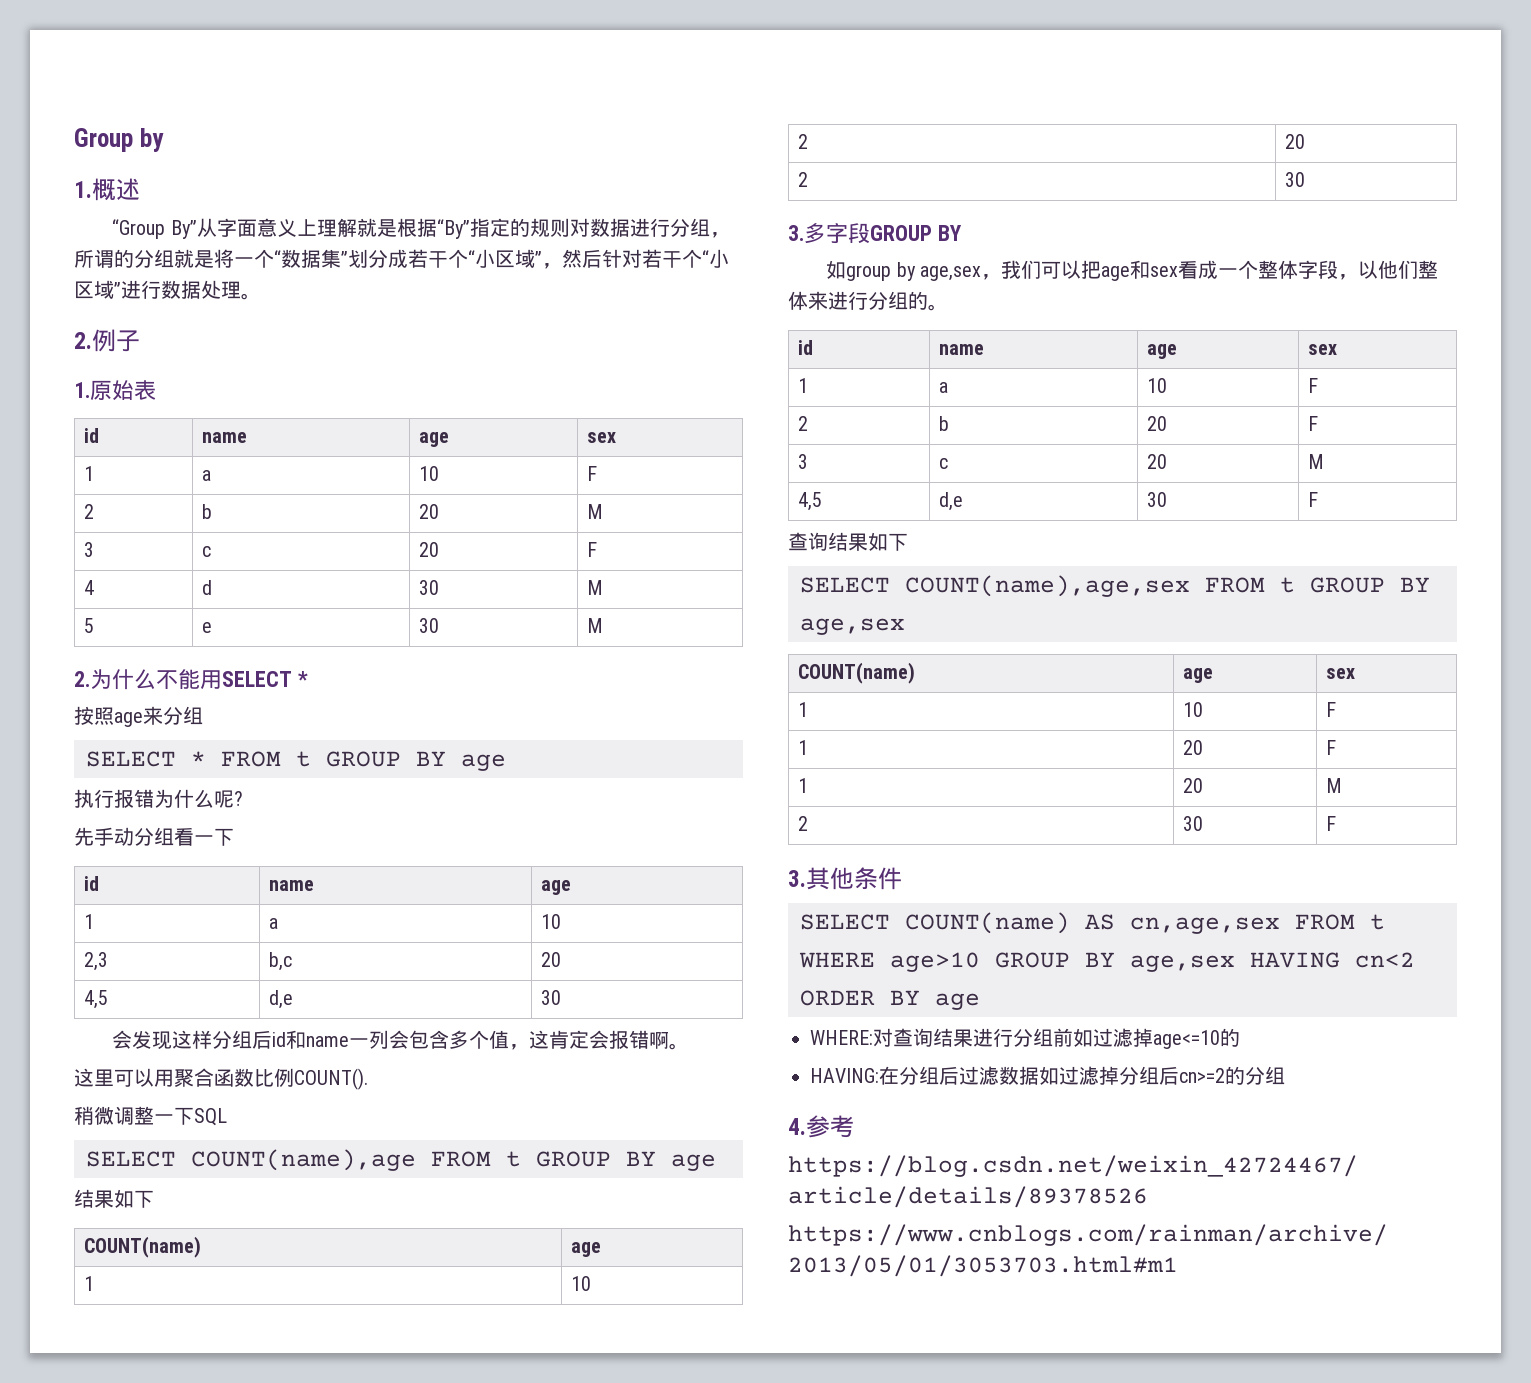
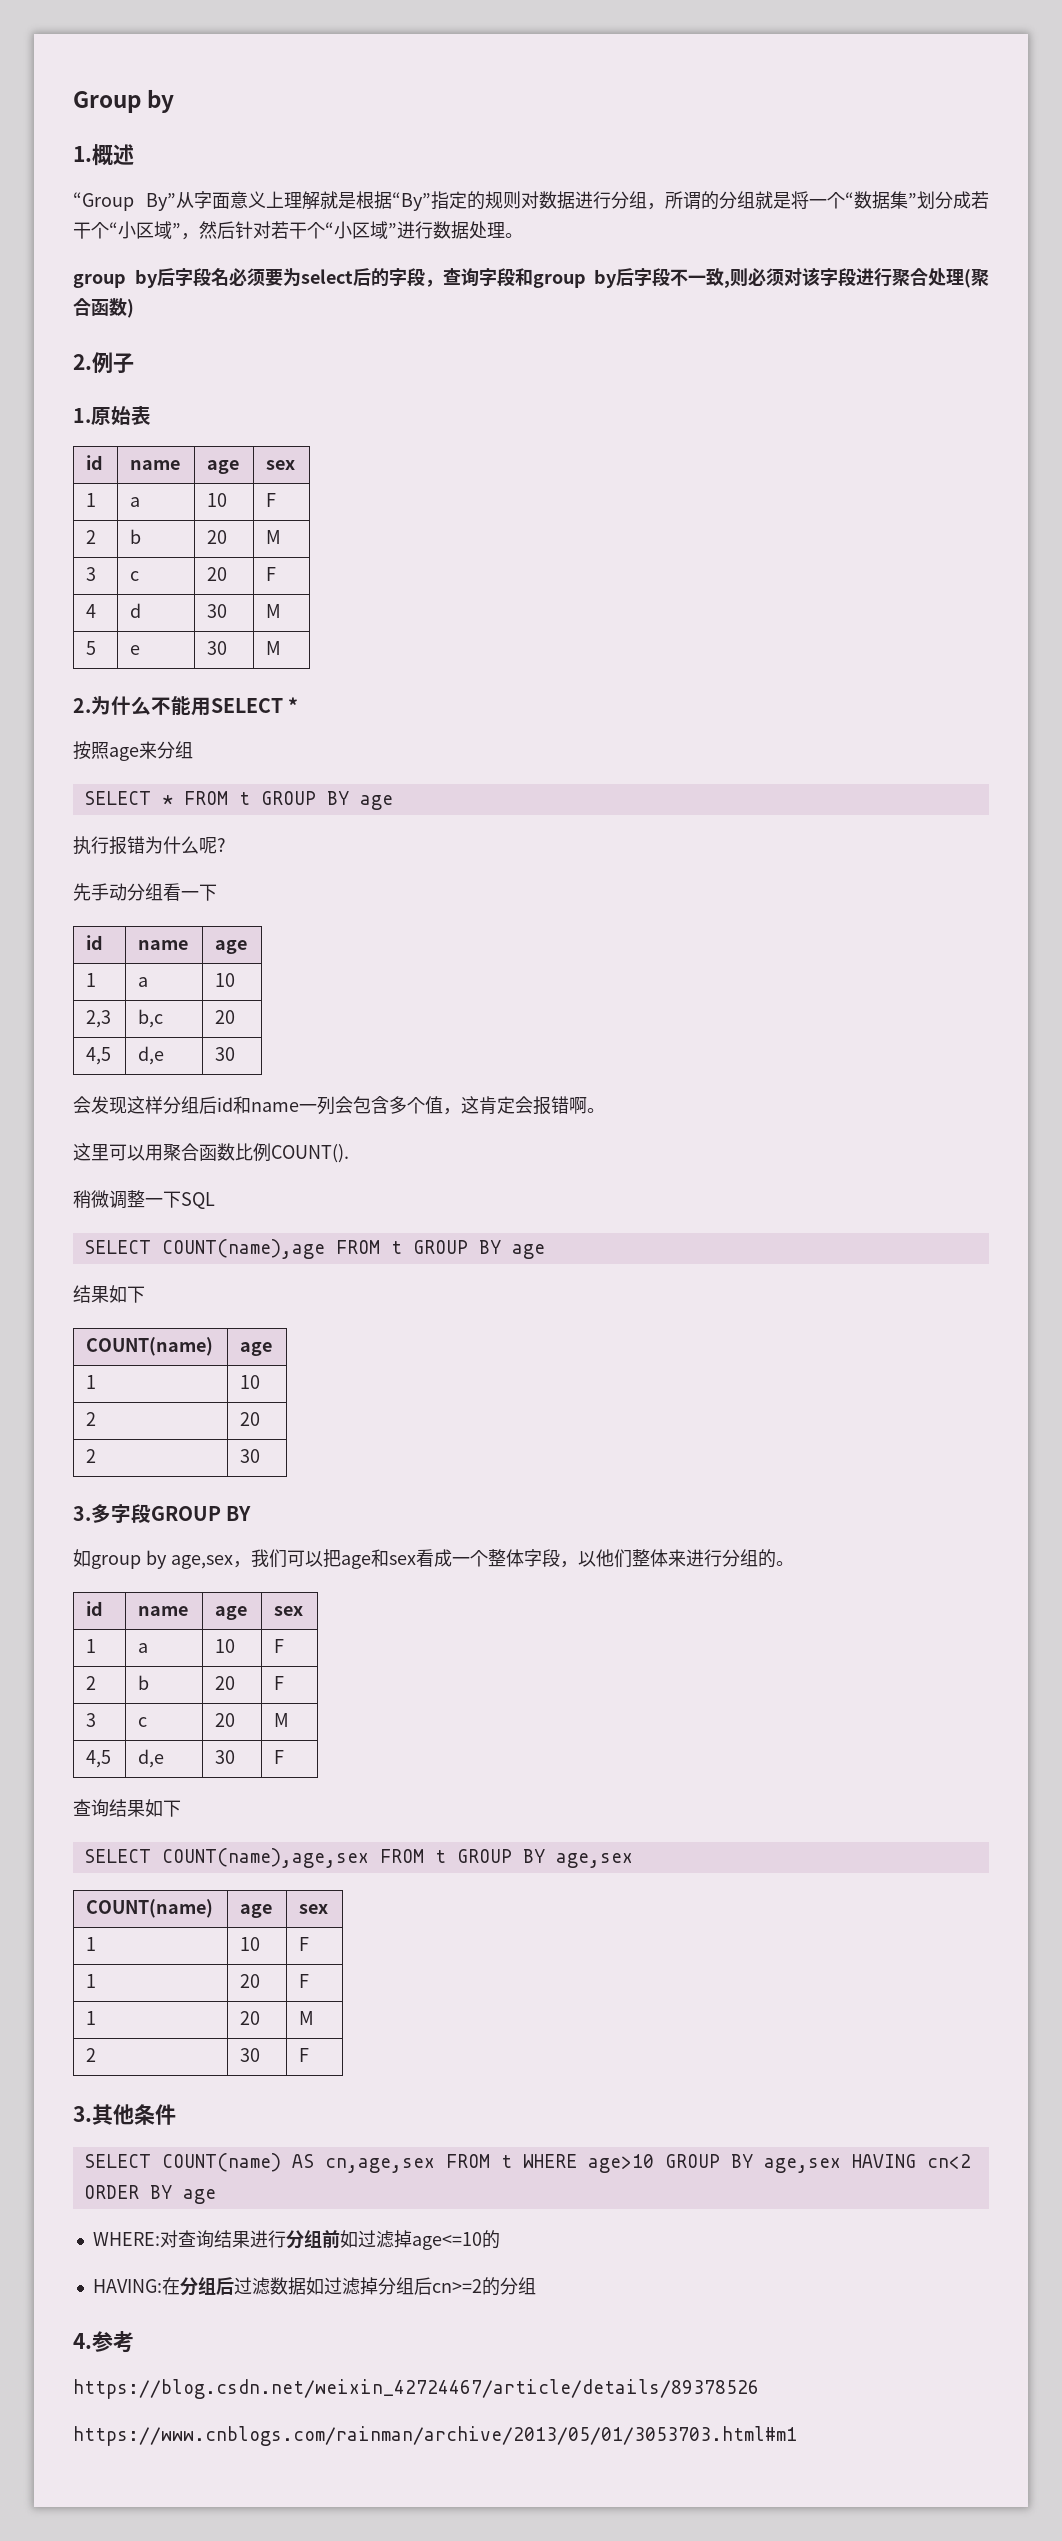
+ group by后字段名必须要为select后的字段，查询字段和group by后字段不一致,则必须对该字段进行聚合处理(聚合函数)

